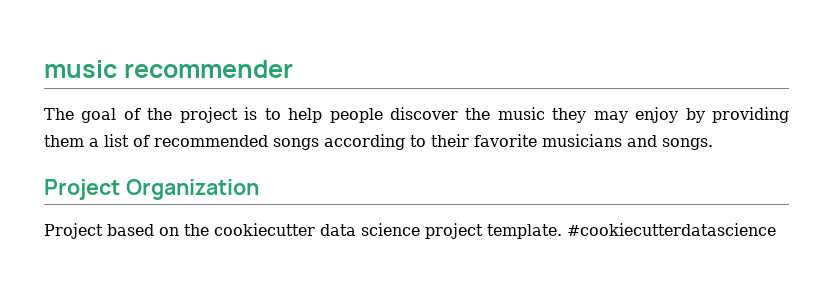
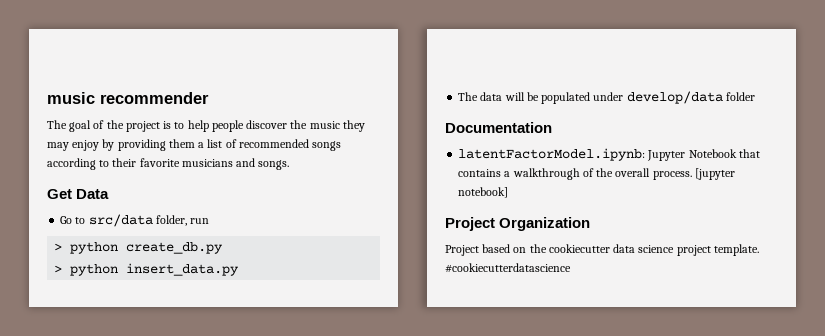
+ Get Data
+ Go to src/data folder, run
+ > python create_db.py
+ > python insert_data.py
+ The data will be populated under develop/data folder
+ Documentation
+ latentFactorModel.ipynb: Jupyter Notebook that contains a walkthrough of the overall process. [jupyter notebook]

